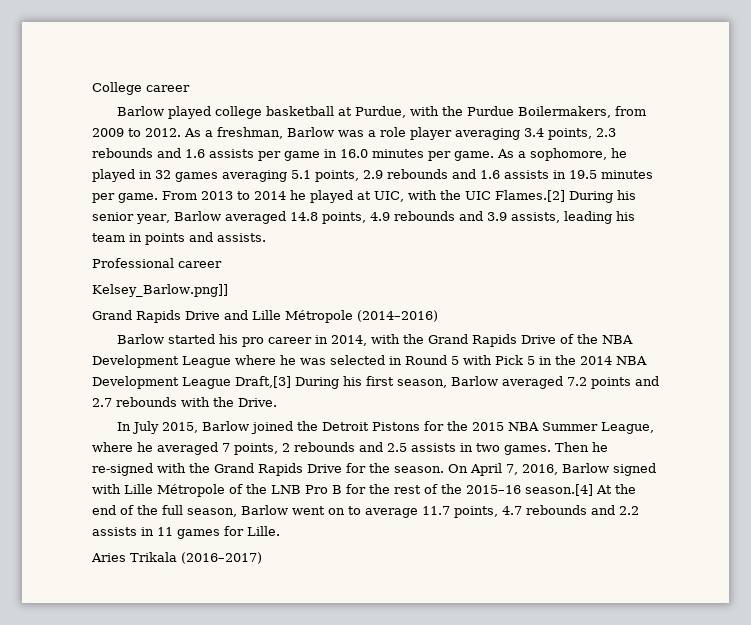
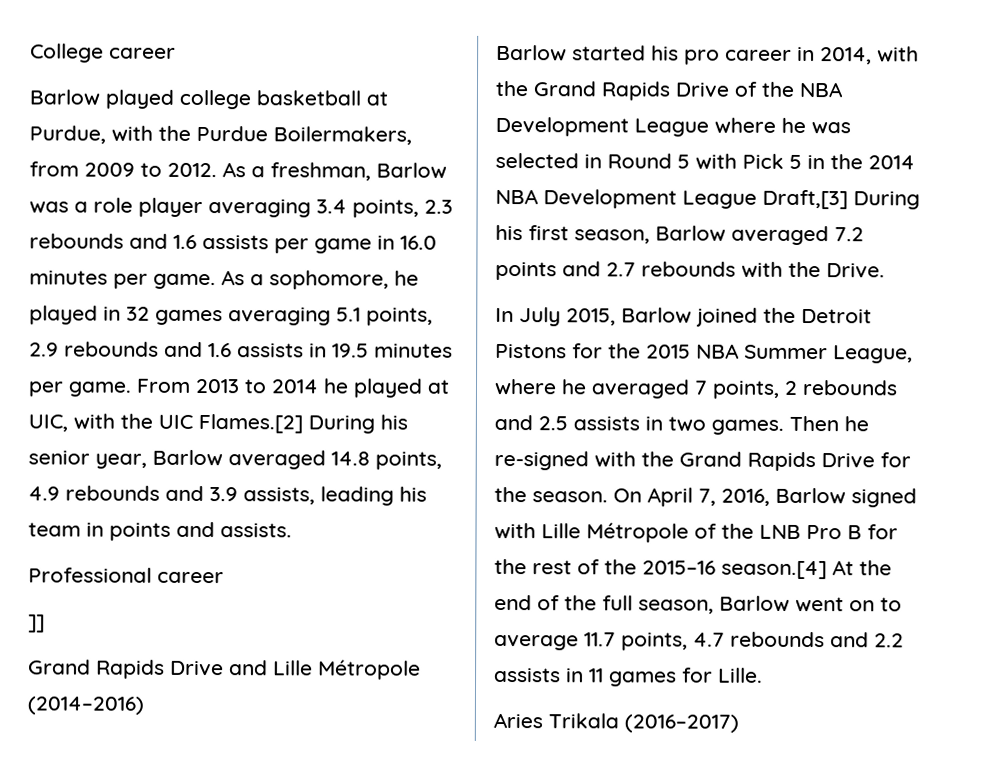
- Kelsey_Barlow.png]]
+ ]]

